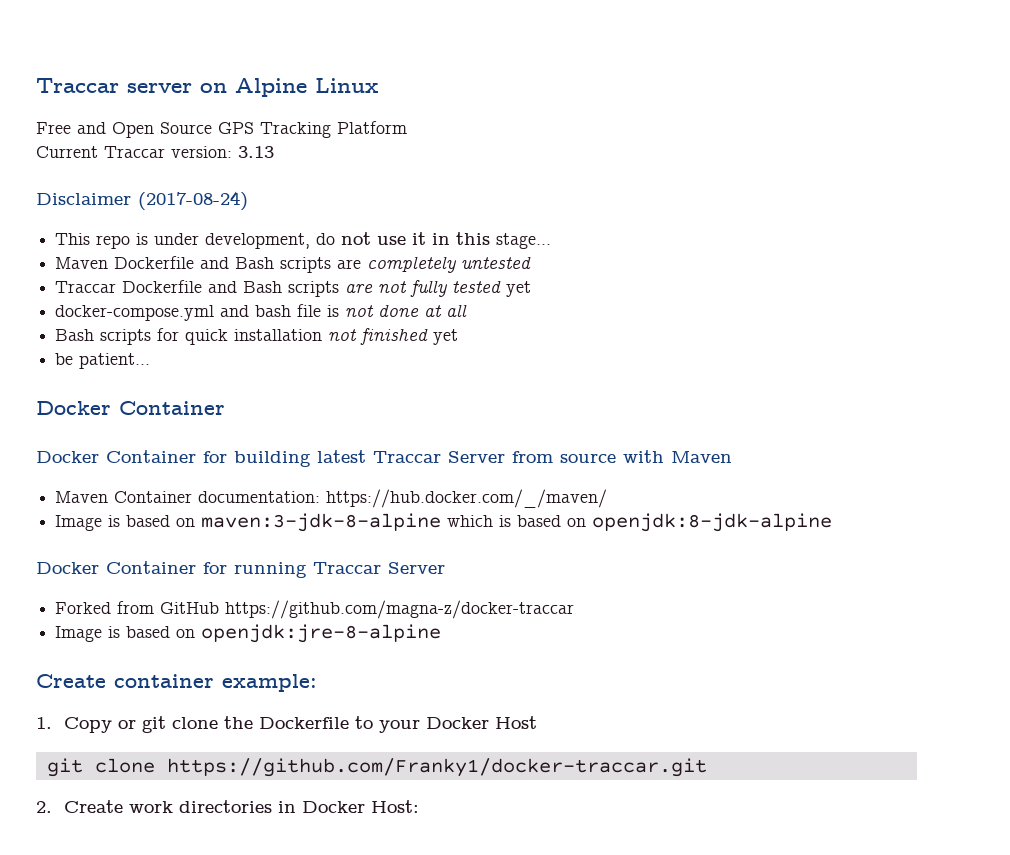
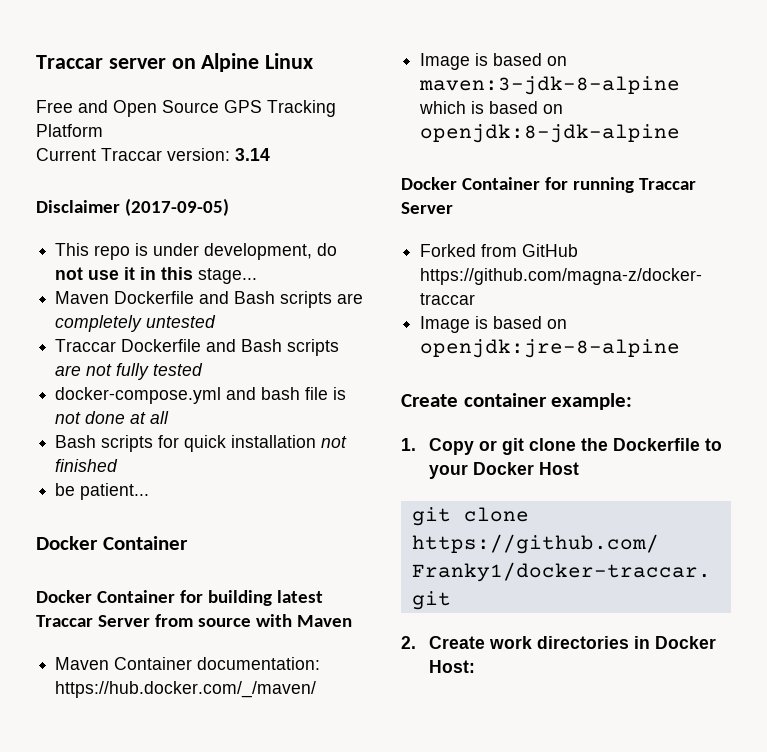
- Current Traccar version: 3.13
+ Current Traccar version: 3.14
- Disclaimer (2017-08-24)
+ Disclaimer (2017-09-05)
- Traccar Dockerfile and Bash scripts are not fully tested yet
+ Traccar Dockerfile and Bash scripts are not fully tested
- Bash scripts for quick installation not finished yet
+ Bash scripts for quick installation not finished

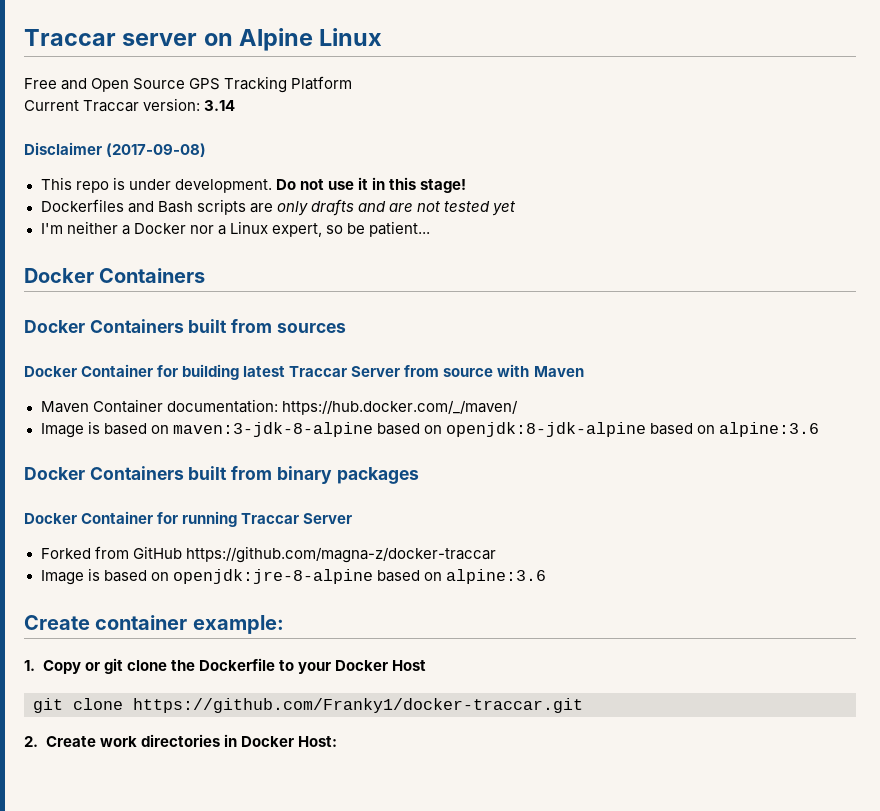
- Disclaimer (2017-09-05)
+ Disclaimer (2017-09-08)
- This repo is under development, do not use it in this stage...
- Maven Dockerfile and Bash scripts are completely untested
- Traccar Dockerfile and Bash scripts are not fully tested
- docker-compose.yml and bash file is not done at all
- Bash scripts for quick installation not finished
- be patient...
- Docker Container
+ This repo is under development. Do not use it in this stage!
+ Dockerfiles and Bash scripts are only drafts and are not tested yet
+ I'm neither a Docker nor a Linux expert, so be patient...
+ Docker Containers
+ Docker Containers built from sources
- Image is based on maven:3-jdk-8-alpine which is based on openjdk:8-jdk-alpine
+ Image is based on maven:3-jdk-8-alpine based on openjdk:8-jdk-alpine based on alpine:3.6
+ Docker Containers built from binary packages
- Image is based on openjdk:jre-8-alpine
+ Image is based on openjdk:jre-8-alpine based on alpine:3.6

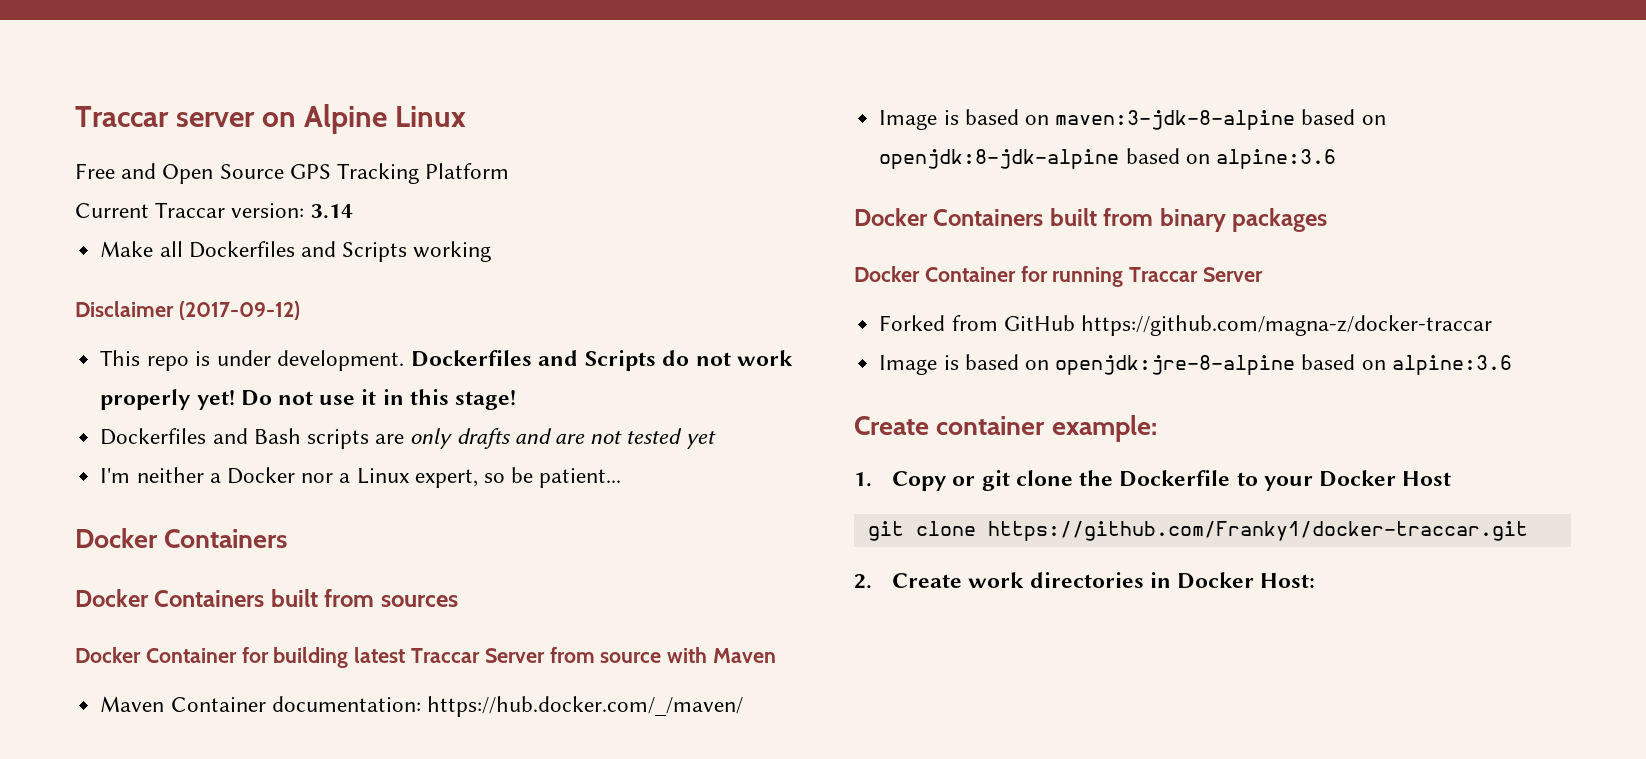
+ Make all Dockerfiles and Scripts working
- Disclaimer (2017-09-08)
+ Disclaimer (2017-09-12)
+ Dockerfiles and Scripts do not work properly yet!

